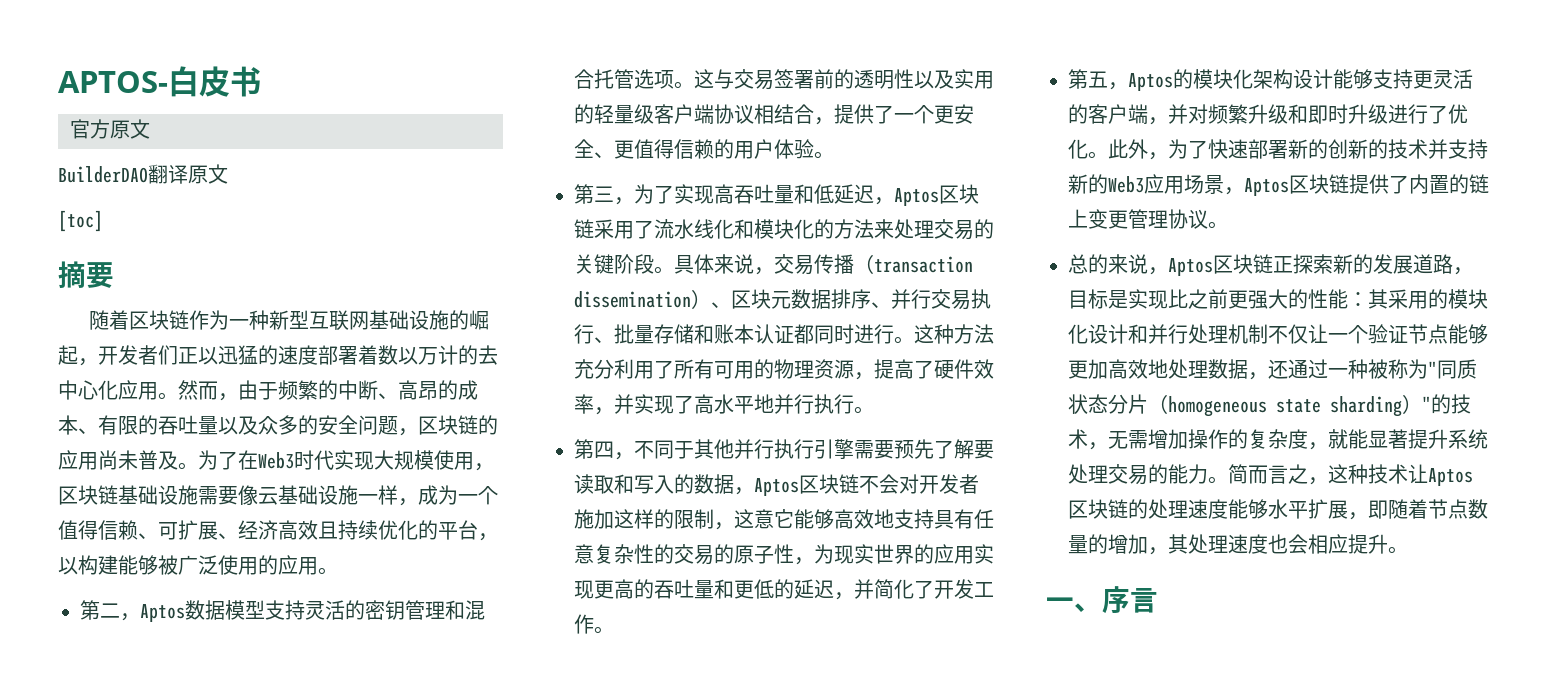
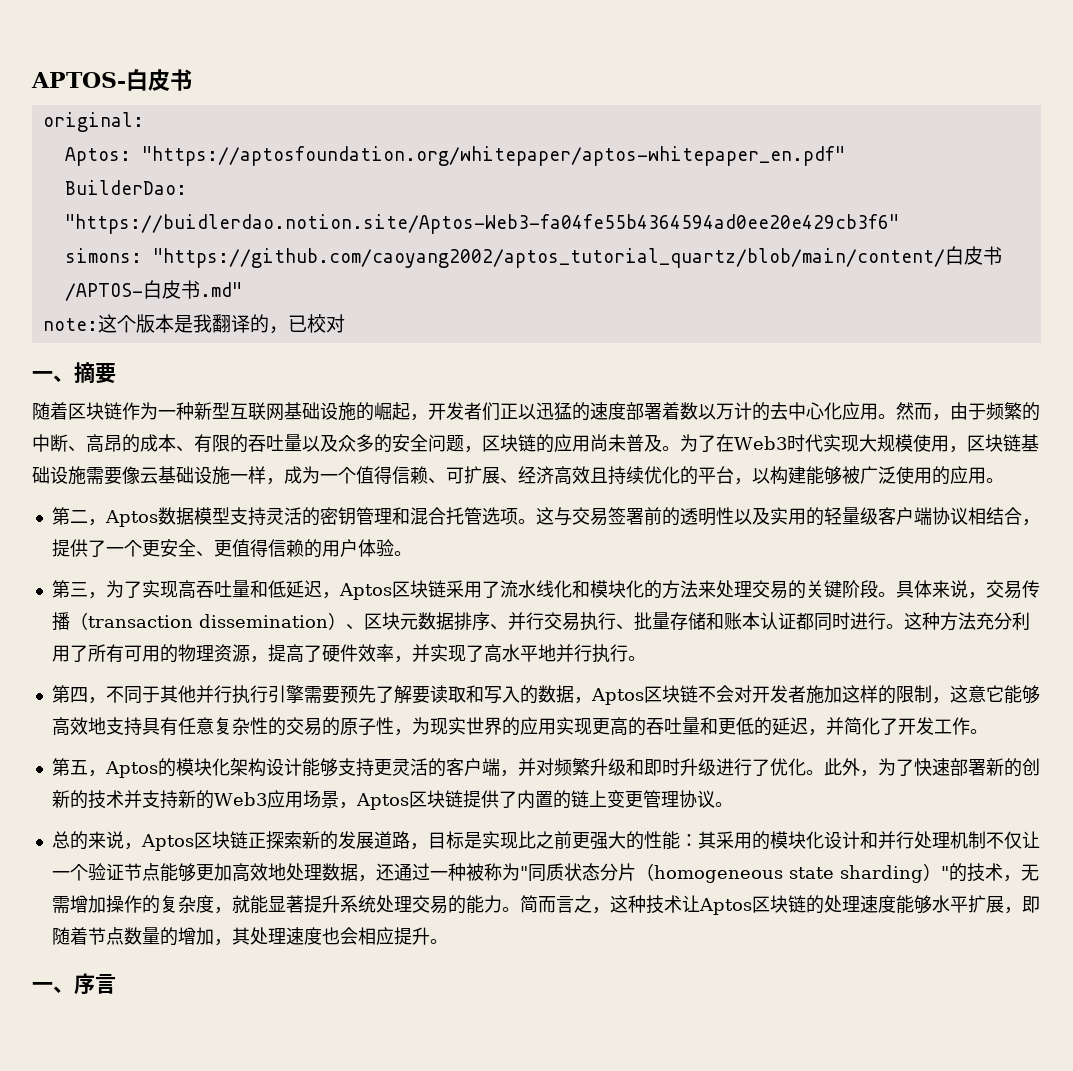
- 官方原文
- BuilderDAO翻译原文
- [toc]
- 摘要
+ original:
+ Aptos: "https://aptosfoundation.org/whitepaper/aptos-whitepaper_en.pdf"
+ BuilderDao: "https://buidlerdao.notion.site/Aptos-Web3-fa04fe55b4364594ad0ee20e429cb3f6"
+ simons: "https://github.com/caoyang2002/aptos_tutorial_quartz/blob/main/content/白皮书/APTOS-白皮书.md"
+ note:这个版本是我翻译的，已校对
+ 一、摘要

